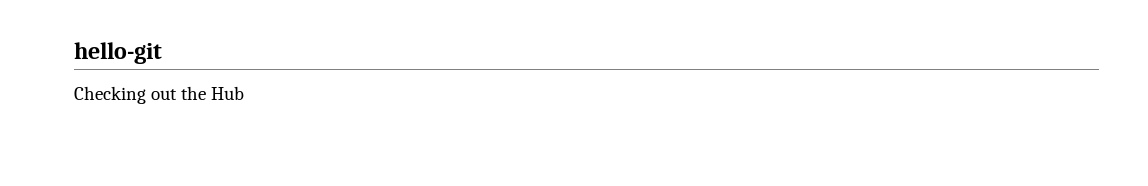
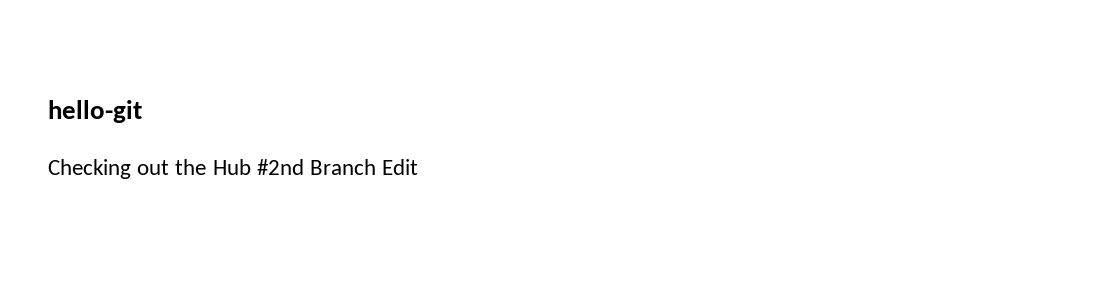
- Checking out the Hub
+ Checking out the Hub #2nd Branch Edit

